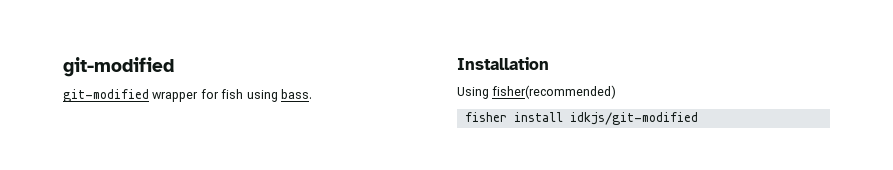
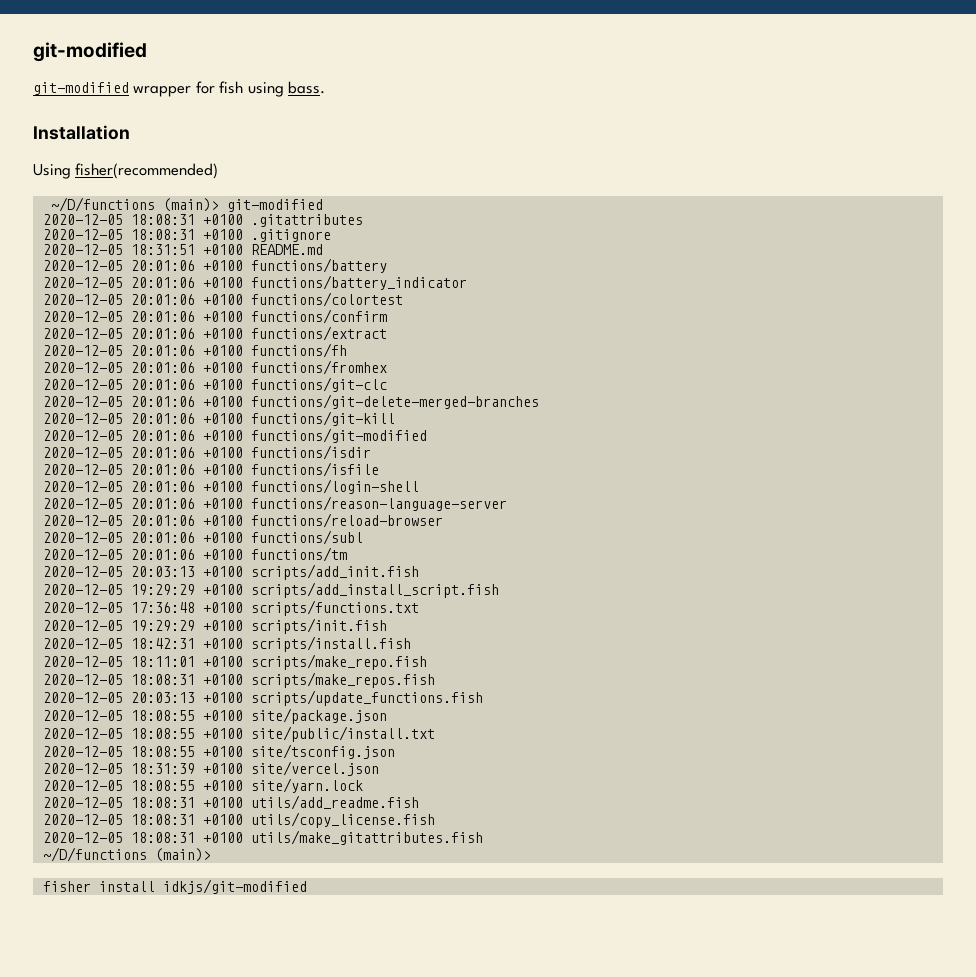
+ ~/D/functions (main)> git-modified
+ 2020-12-05 18:08:31 +0100 .gitattributes
+ 2020-12-05 18:08:31 +0100 .gitignore
+ 2020-12-05 18:31:51 +0100 README.md
+ 2020-12-05 20:01:06 +0100 functions/battery
+ 2020-12-05 20:01:06 +0100 functions/battery_indicator
+ 2020-12-05 20:01:06 +0100 functions/colortest
+ 2020-12-05 20:01:06 +0100 functions/confirm
+ 2020-12-05 20:01:06 +0100 functions/extract
+ 2020-12-05 20:01:06 +0100 functions/fh
+ 2020-12-05 20:01:06 +0100 functions/fromhex
+ 2020-12-05 20:01:06 +0100 functions/git-clc
+ 2020-12-05 20:01:06 +0100 functions/git-delete-merged-branches
+ 2020-12-05 20:01:06 +0100 functions/git-kill
+ 2020-12-05 20:01:06 +0100 functions/git-modified
+ 2020-12-05 20:01:06 +0100 functions/isdir
+ 2020-12-05 20:01:06 +0100 functions/isfile
+ 2020-12-05 20:01:06 +0100 functions/login-shell
+ 2020-12-05 20:01:06 +0100 functions/reason-language-server
+ 2020-12-05 20:01:06 +0100 functions/reload-browser
+ 2020-12-05 20:01:06 +0100 functions/subl
+ 2020-12-05 20:01:06 +0100 functions/tm
+ 2020-12-05 20:03:13 +0100 scripts/add_init.fish
+ 2020-12-05 19:29:29 +0100 scripts/add_install_script.fish
+ 2020-12-05 17:36:48 +0100 scripts/functions.txt
+ 2020-12-05 19:29:29 +0100 scripts/init.fish
+ 2020-12-05 18:42:31 +0100 scripts/install.fish
+ 2020-12-05 18:11:01 +0100 scripts/make_repo.fish
+ 2020-12-05 18:08:31 +0100 scripts/make_repos.fish
+ 2020-12-05 20:03:13 +0100 scripts/update_functions.fish
+ 2020-12-05 18:08:55 +0100 site/package.json
+ 2020-12-05 18:08:55 +0100 site/public/install.txt
+ 2020-12-05 18:08:55 +0100 site/tsconfig.json
+ 2020-12-05 18:31:39 +0100 site/vercel.json
+ 2020-12-05 18:08:55 +0100 site/yarn.lock
+ 2020-12-05 18:08:31 +0100 utils/add_readme.fish
+ 2020-12-05 18:08:31 +0100 utils/copy_license.fish
+ 2020-12-05 18:08:31 +0100 utils/make_gitattributes.fish
+ ~/D/functions (main)>

